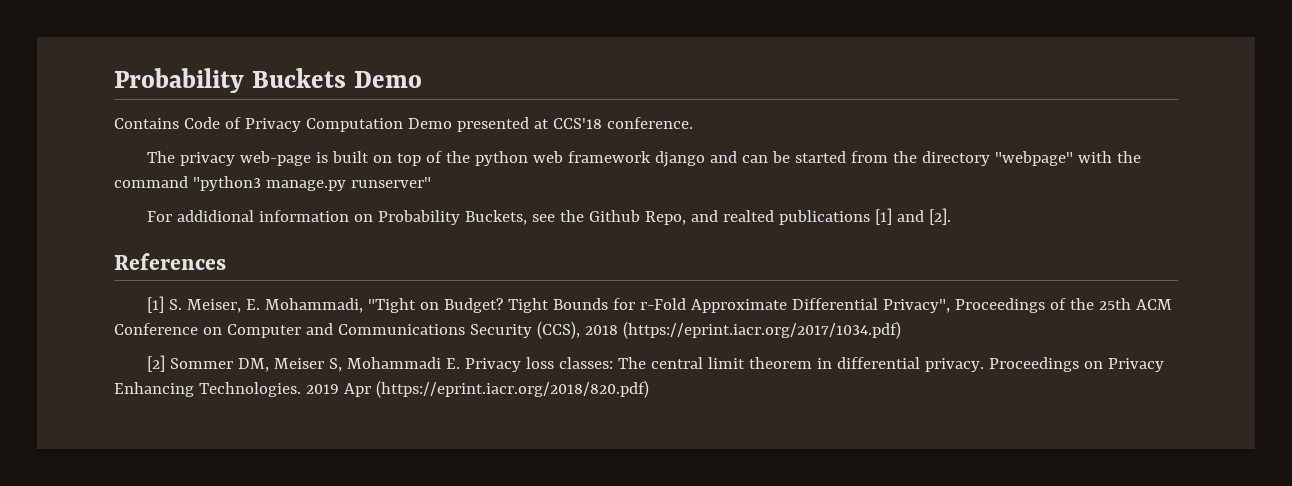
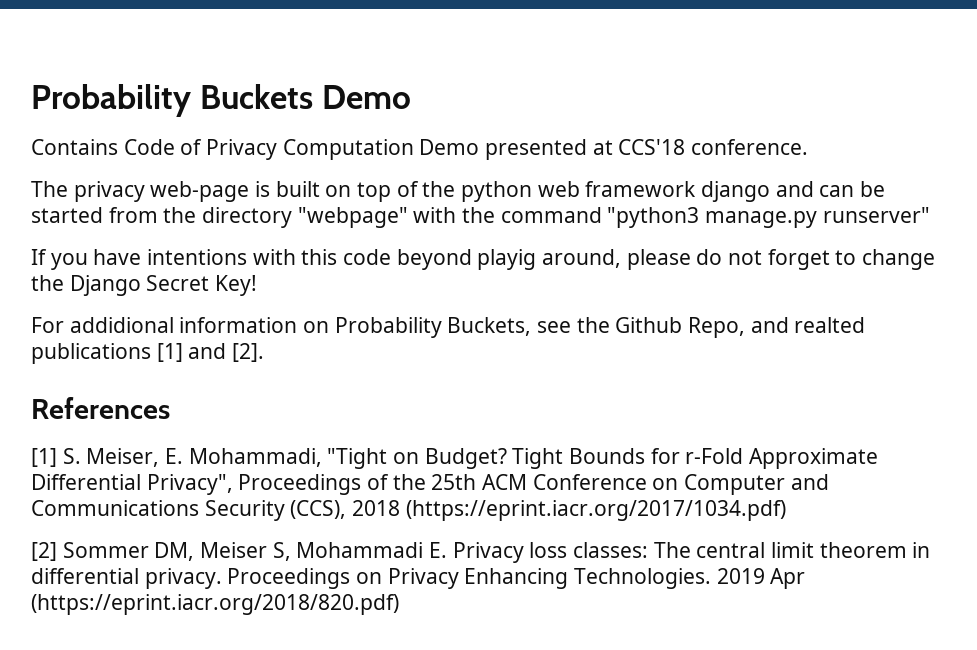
+ If you have intentions with this code beyond playig around, please do not forget to change the Django Secret Key!

